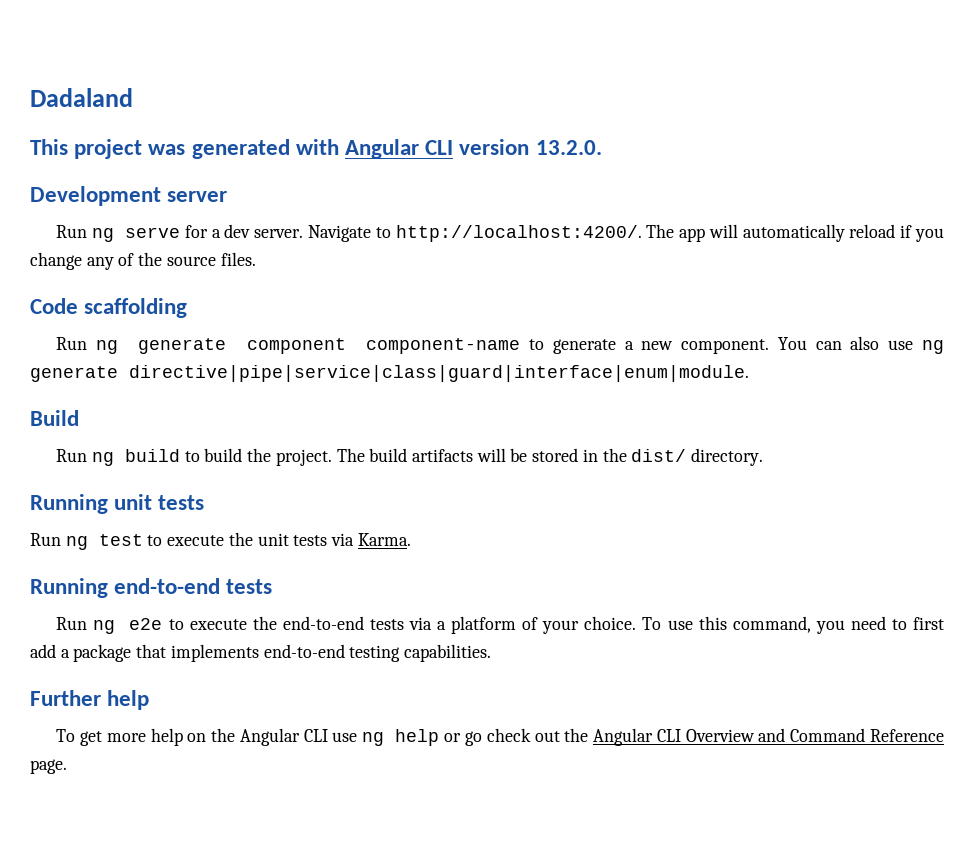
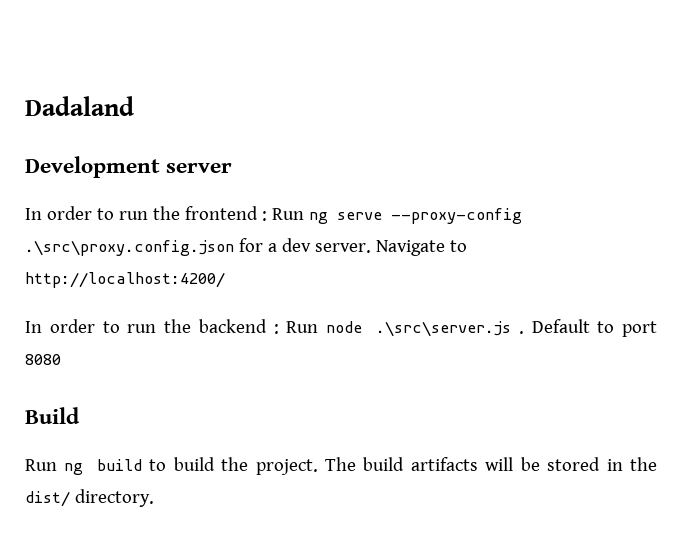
- This project was generated with Angular CLI version 13.2.0.
  Development server
- Run ng serve for a dev server.
+ In order to run the frontend : Run ng serve --proxy-config .\src\proxy.config.json for a dev server.
- Navigate to http://localhost:4200/. The app will automatically reload if you change any of the source files.
- Code scaffolding
- Run ng generate component component-name to generate a new component. You can also use ng generate directive|pipe|service|class|guard|interface|enum|module.
+ Navigate to http://localhost:4200/
+ In order to run the backend : Run node .\src\server.js . Default to port 8080
- Running unit tests
- Run ng test to execute the unit tests via Karma.
- Running end-to-end tests
- Run ng e2e to execute the end-to-end tests via a platform of your choice. To use this command, you need to first add a package that implements end-to-end testing capabilities.
- Further help
- To get more help on the Angular CLI use ng help or go check out the Angular CLI Overview and Command Reference page.

